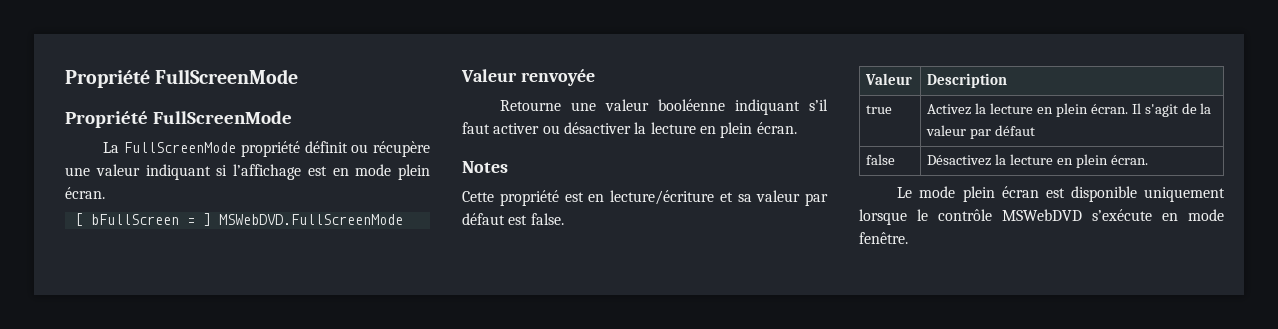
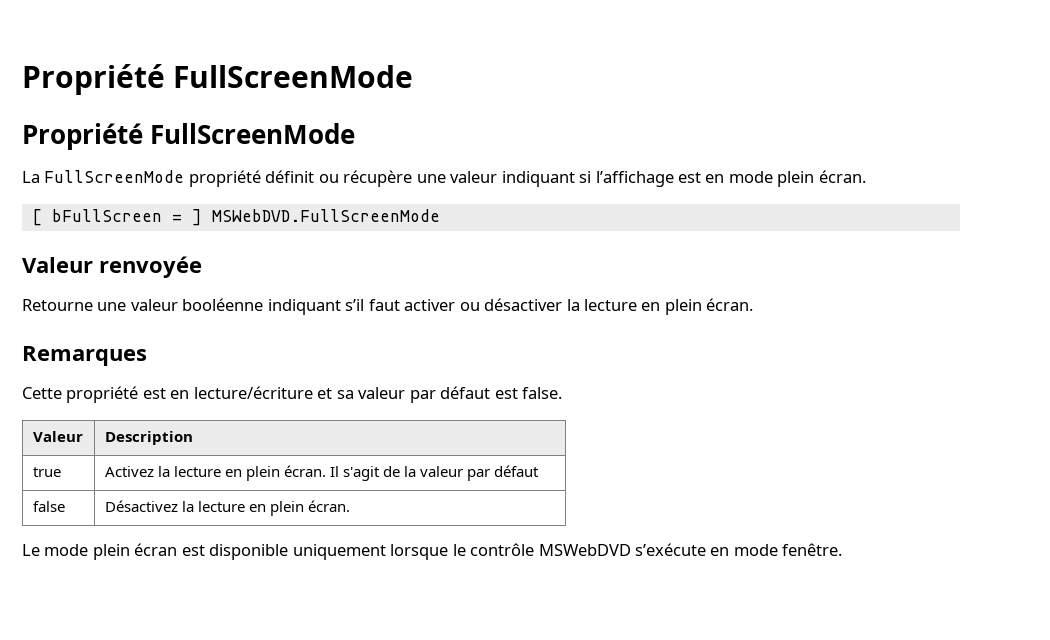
- Notes
+ Remarques

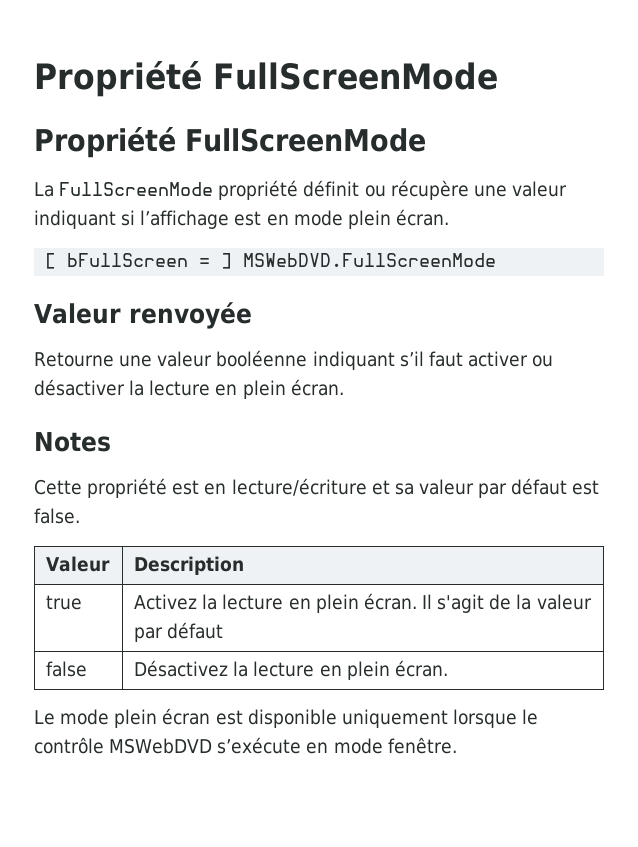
- Remarques
+ Notes

